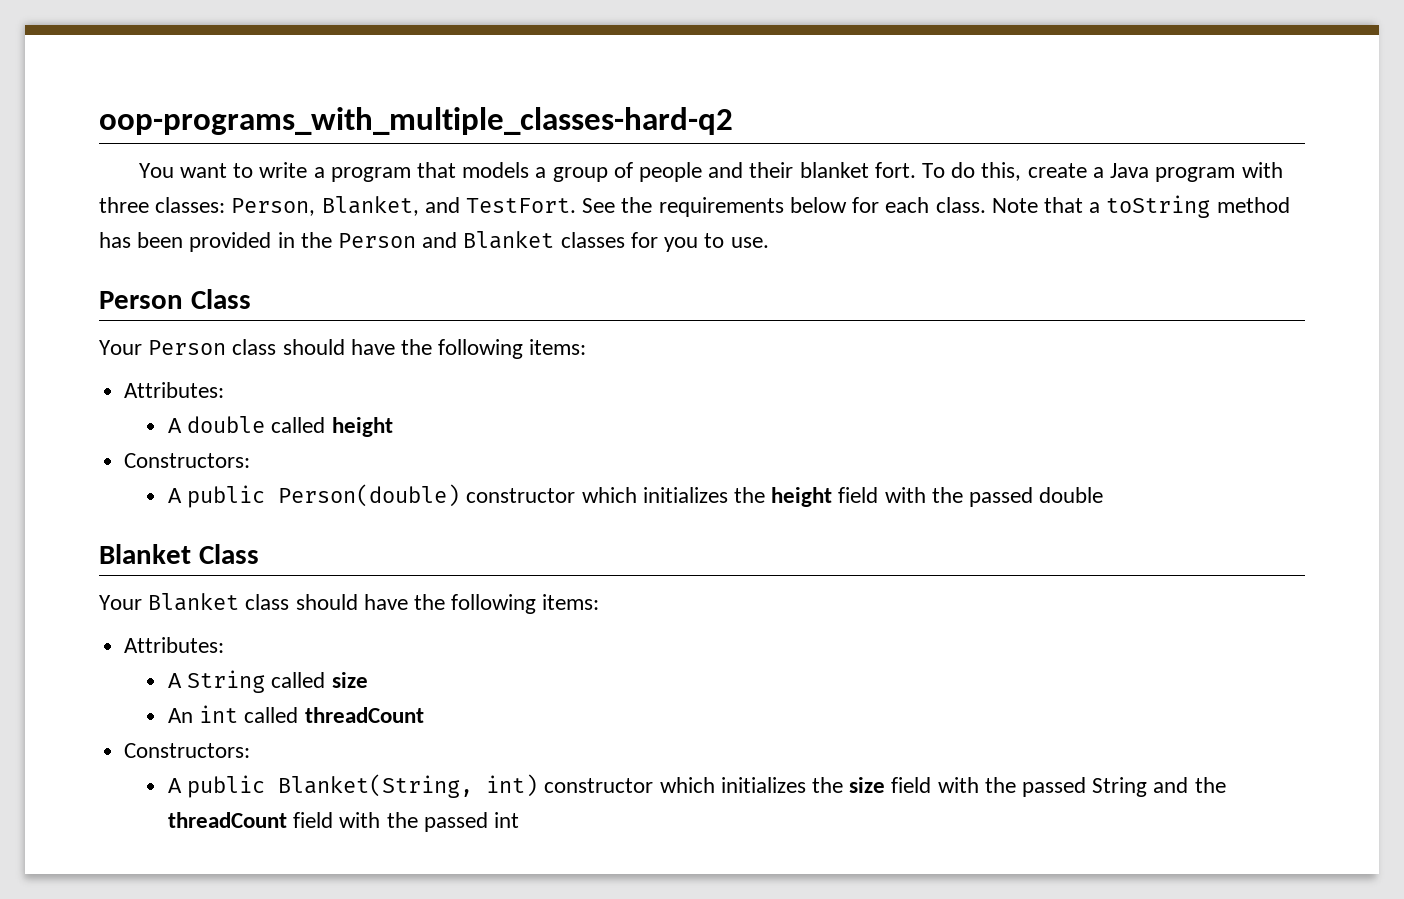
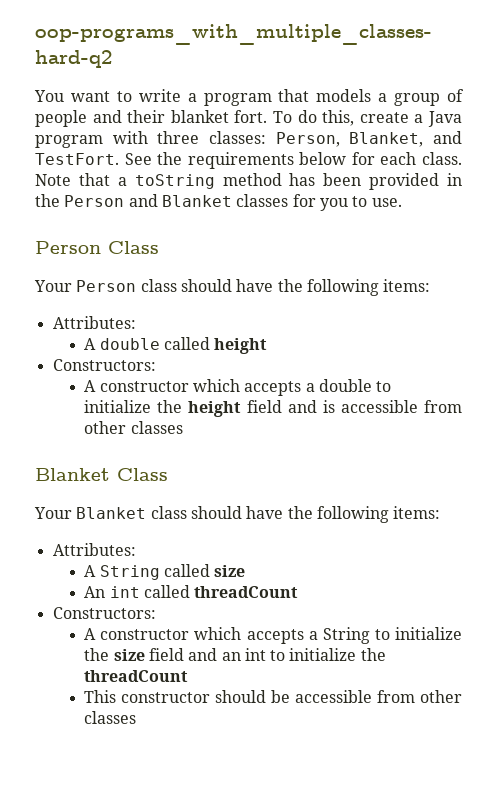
- A public Person(double) constructor which initializes the height field with the passed double
+ A constructor which accepts a double to initialize the height field and is accessible from other classes
- A public Blanket(String, int) constructor which initializes the size field with the passed String and the threadCount field with the passed int
+ A constructor which accepts a String to initialize the size field and an int to initialize the threadCount
+ This constructor should be accessible from other classes

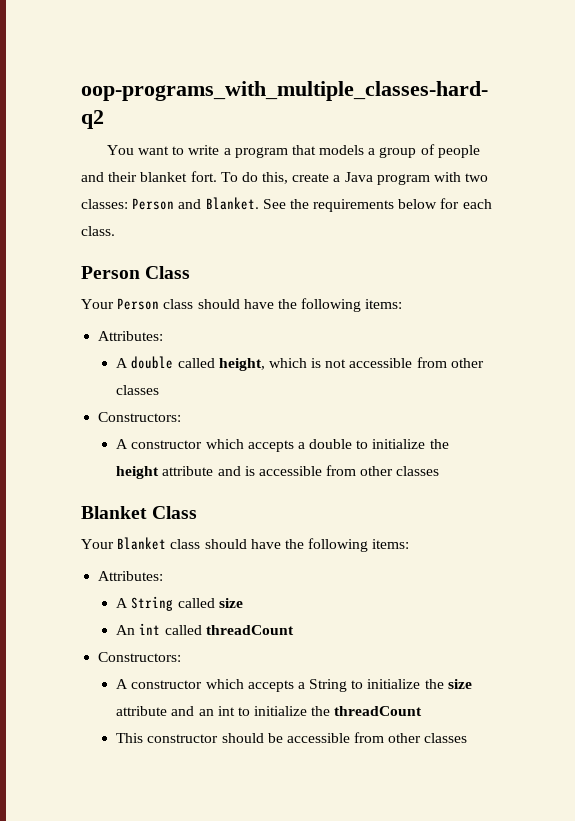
- To do this, create a Java program with three classes: Person, Blanket, and TestFort.
+ To do this, create a Java program with two classes: Person and Blanket.
- Note that a toString method has been provided in the Person and Blanket classes for you to use.
- A double called height
+ A double called height, which is not accessible from other classes
- A constructor which accepts a double to initialize the height field and is accessible from other classes
+ A constructor which accepts a double to initialize the height attribute and is accessible from other classes
- A constructor which accepts a String to initialize the size field and an int to initialize the threadCount
+ A constructor which accepts a String to initialize the size attribute and an int to initialize the threadCount

